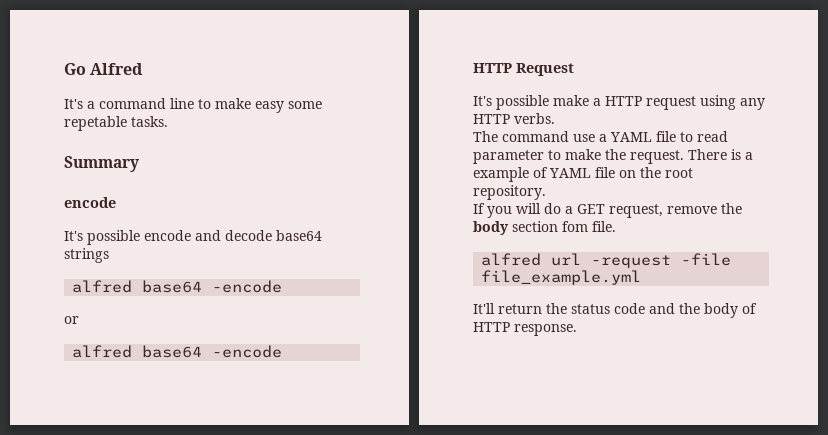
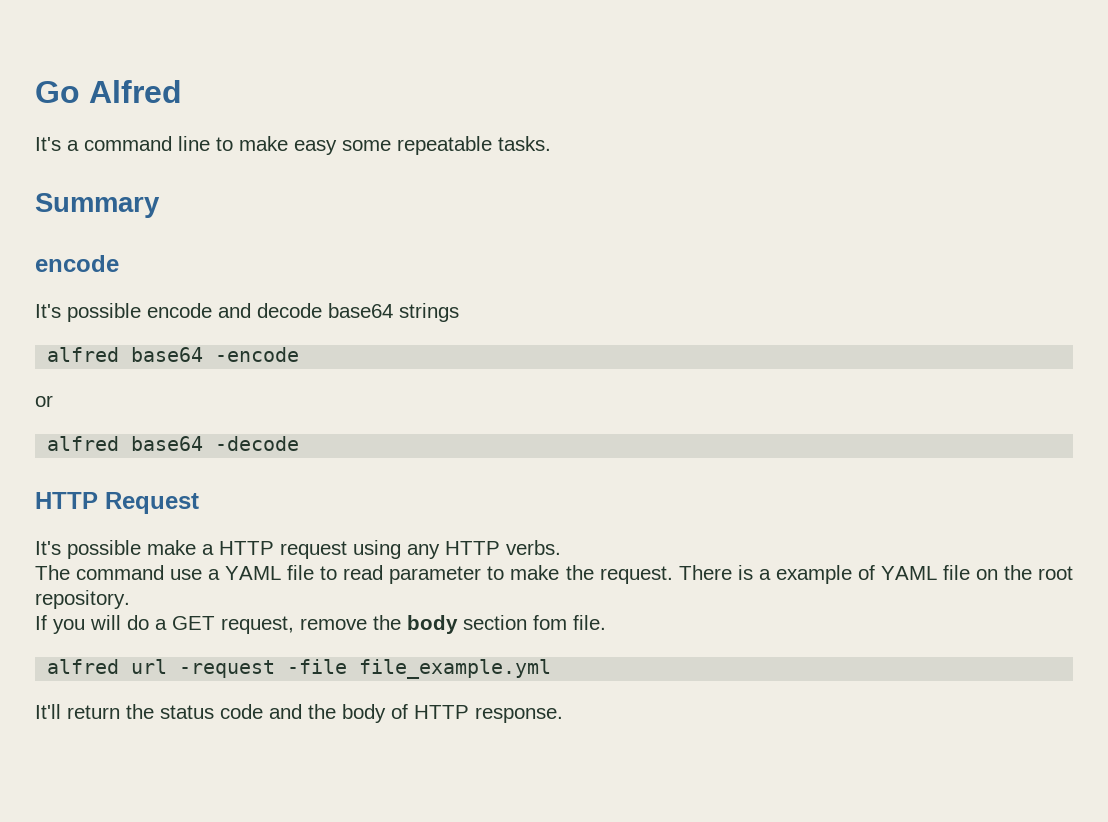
- It's a command line to make easy some repetable tasks.
+ It's a command line to make easy some repeatable tasks.
  or
- alfred base64 -encode
+ alfred base64 -decode

